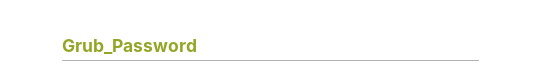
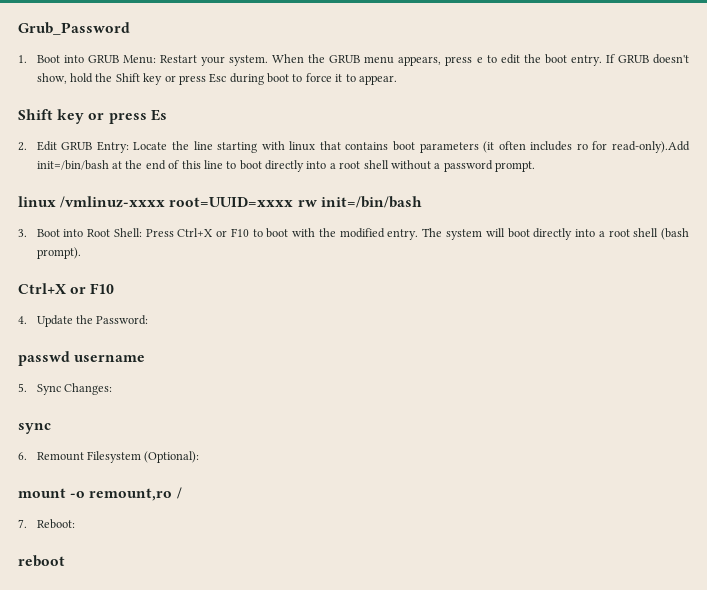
+ 1. Boot into GRUB Menu: Restart your system. When the GRUB menu appears, press e to edit the boot entry. If GRUB doesn't show, hold the Shift key or press Esc during boot to force it to appear.
+ Shift key or press Es
+ 2. Edit GRUB Entry: Locate the line starting with linux that contains boot parameters (it often includes ro for read-only).Add init=/bin/bash at the end of this line to boot directly into a root shell without a password prompt.
+ linux /vmlinuz-xxxx root=UUID=xxxx rw init=/bin/bash
+ 3. Boot into Root Shell: Press Ctrl+X or F10 to boot with the modified entry. The system will boot directly into a root shell (bash prompt).
+ Ctrl+X or F10
+ 4. Update the Password:
+ passwd username
+ 5. Sync Changes:
+ sync
+ 6. Remount Filesystem (Optional):
+ mount -o remount,ro /
+ 7. Reboot:
+ reboot

